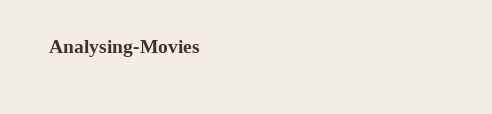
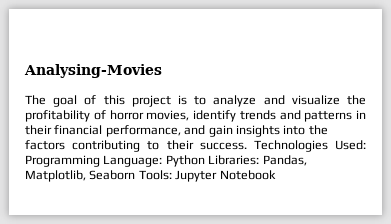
+ The goal of this project is to analyze and visualize the profitability of horror movies, identify trends and patterns in their financial performance, and gain insights into the factors contributing to their success. Technologies Used: Programming Language: Python Libraries: Pandas, Matplotlib, Seaborn Tools: Jupyter Notebook

